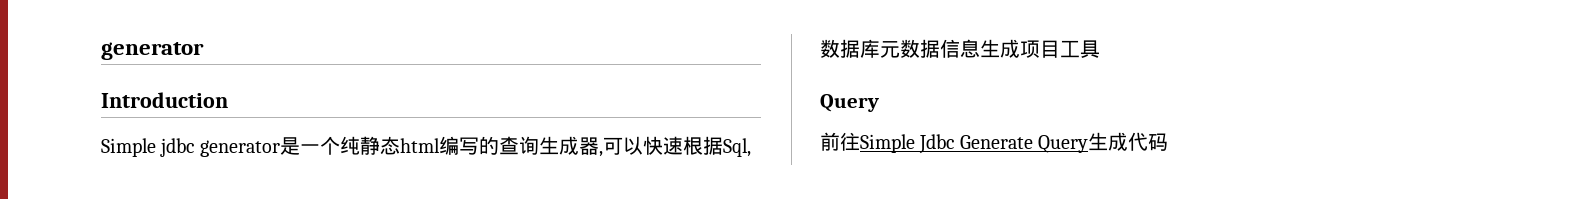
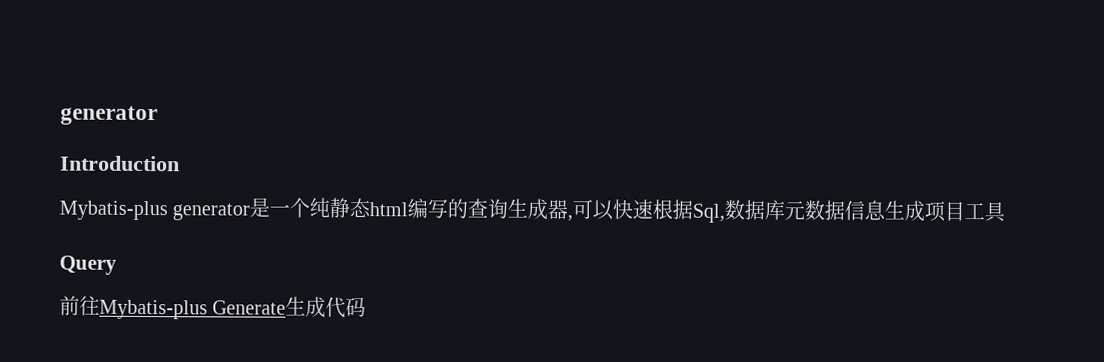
- Simple jdbc generator是一个纯静态html编写的查询生成器,可以快速根据Sql,数据库元数据信息生成项目工具
+ Mybatis-plus generator是一个纯静态html编写的查询生成器,可以快速根据Sql,数据库元数据信息生成项目工具
- 前往Simple Jdbc Generate Query生成代码
+ 前往Mybatis-plus Generate生成代码

